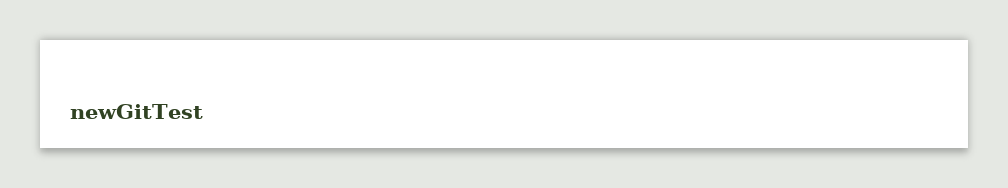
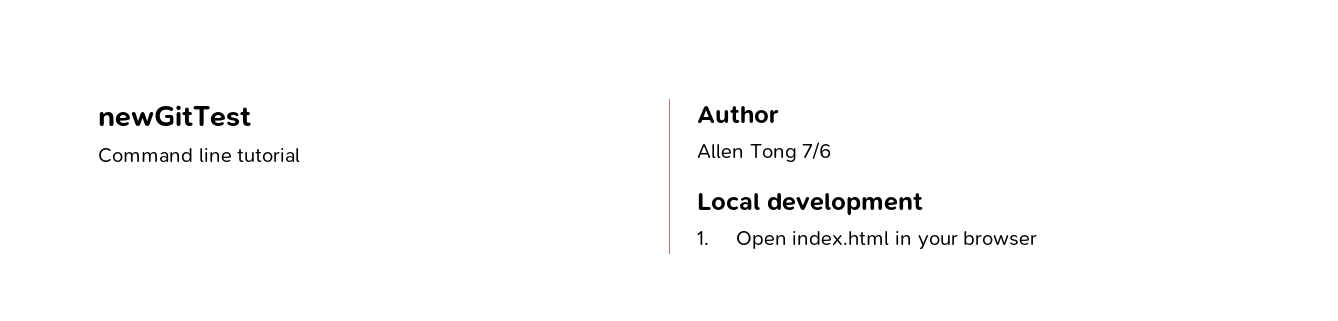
+ Command line tutorial
+ Author
+ Allen Tong 7/6
+ Local development
+ 1. Open index.html in your browser

